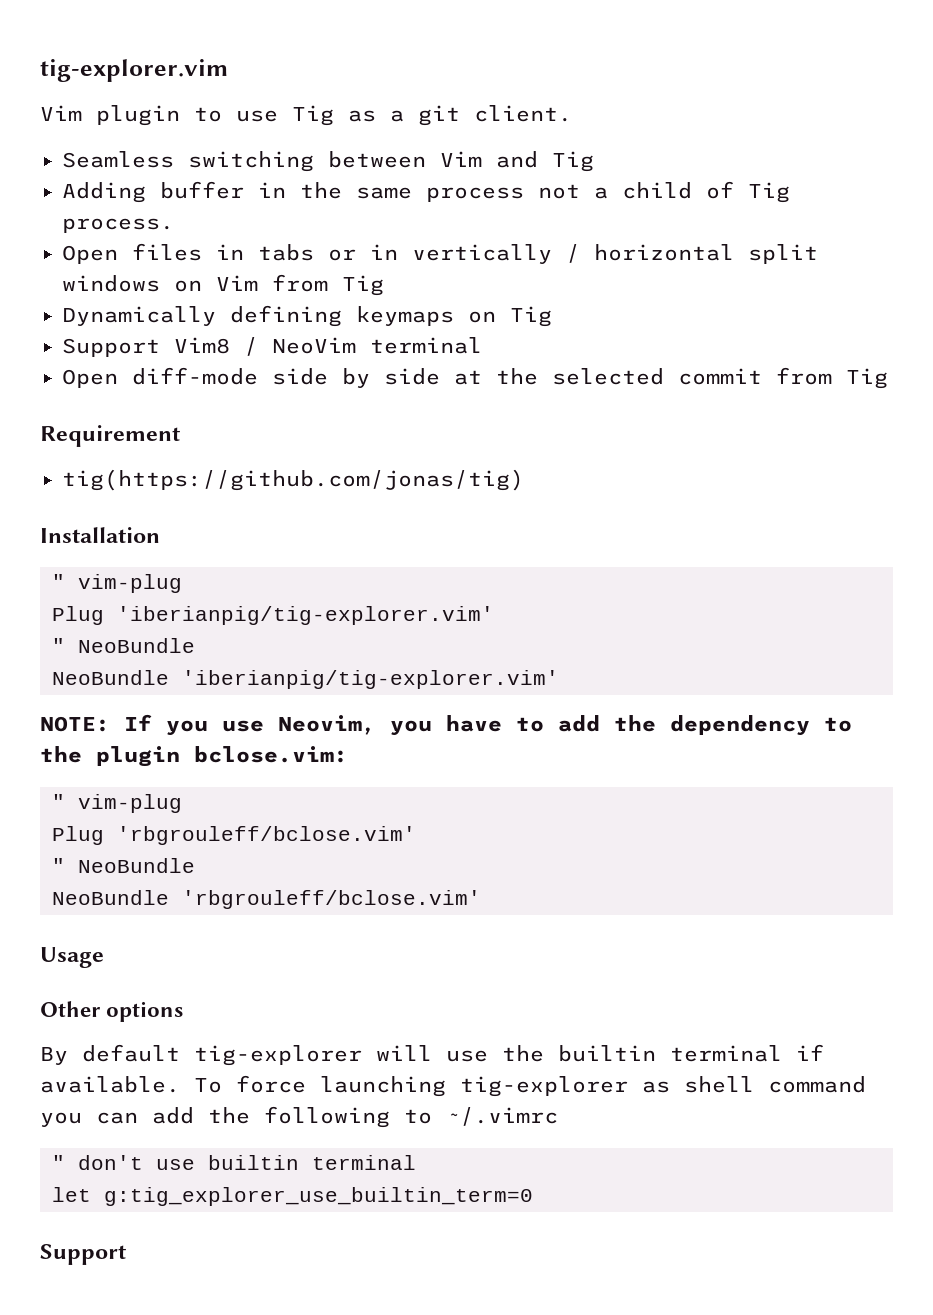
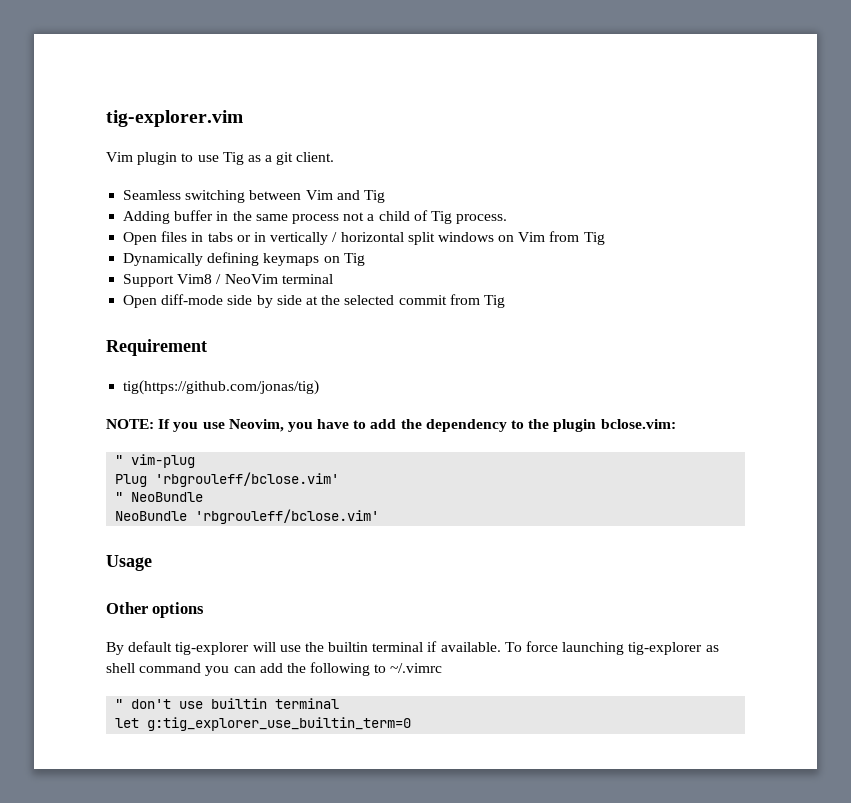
- Installation
- " vim-plug
- Plug 'iberianpig/tig-explorer.vim'
- " NeoBundle
- NeoBundle 'iberianpig/tig-explorer.vim'
  let g:tig_explorer_use_builtin_term=0
- Support

